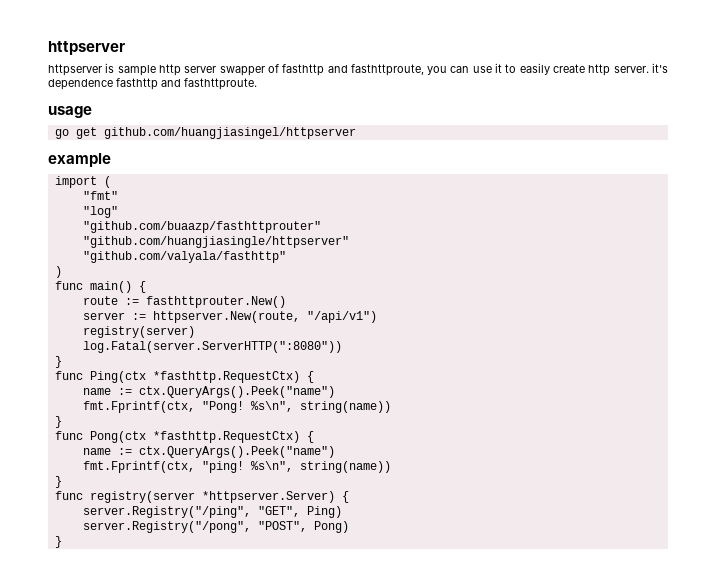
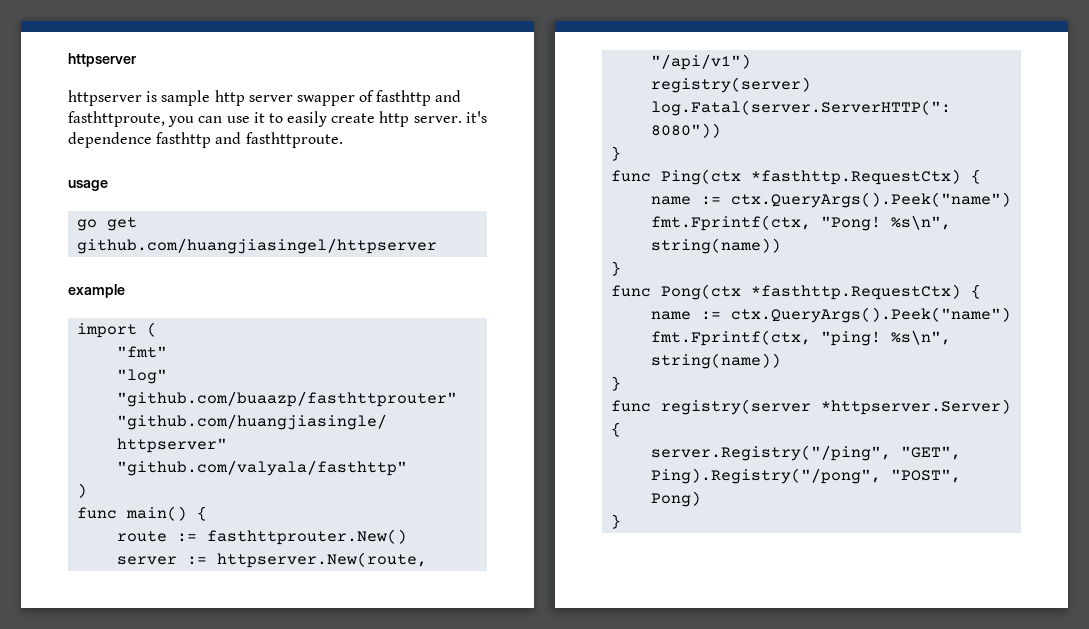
- server.Registry("/ping", "GET", Ping)
- server.Registry("/pong", "POST", Pong)
+ server.Registry("/ping", "GET", Ping).Registry("/pong", "POST", Pong)

